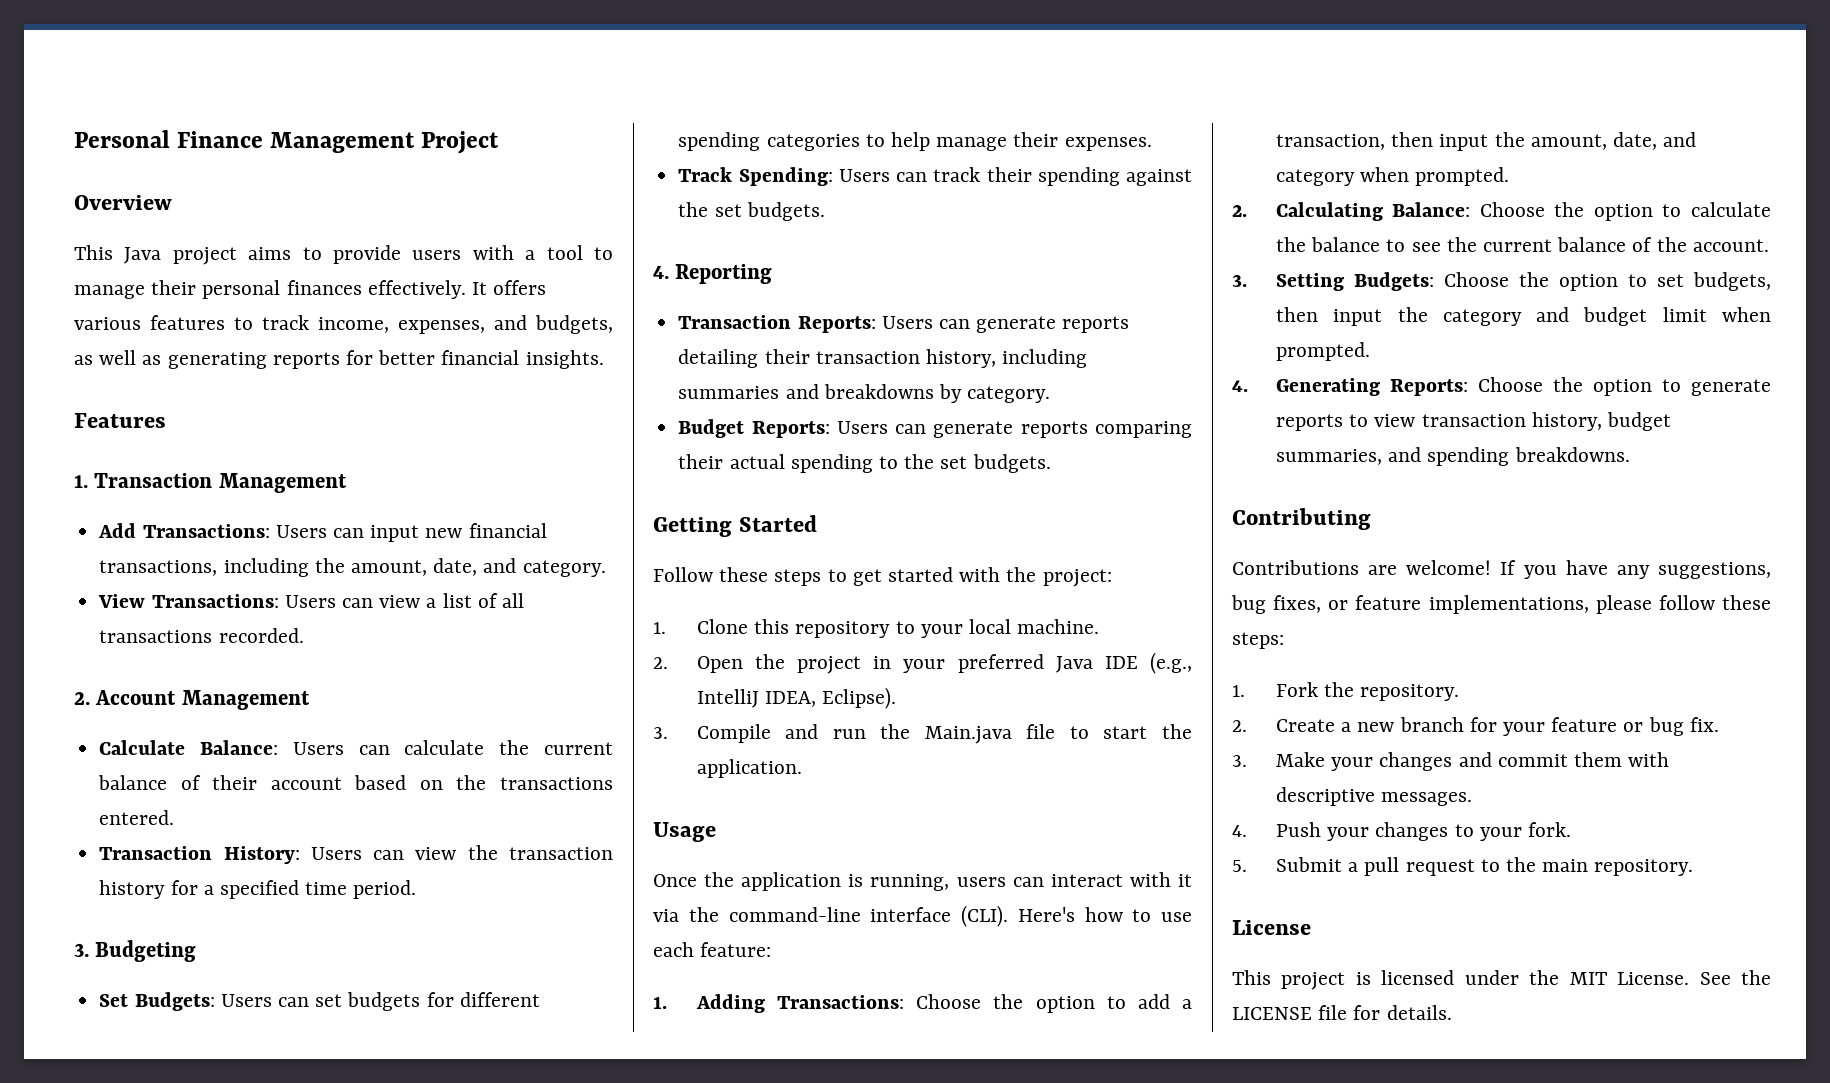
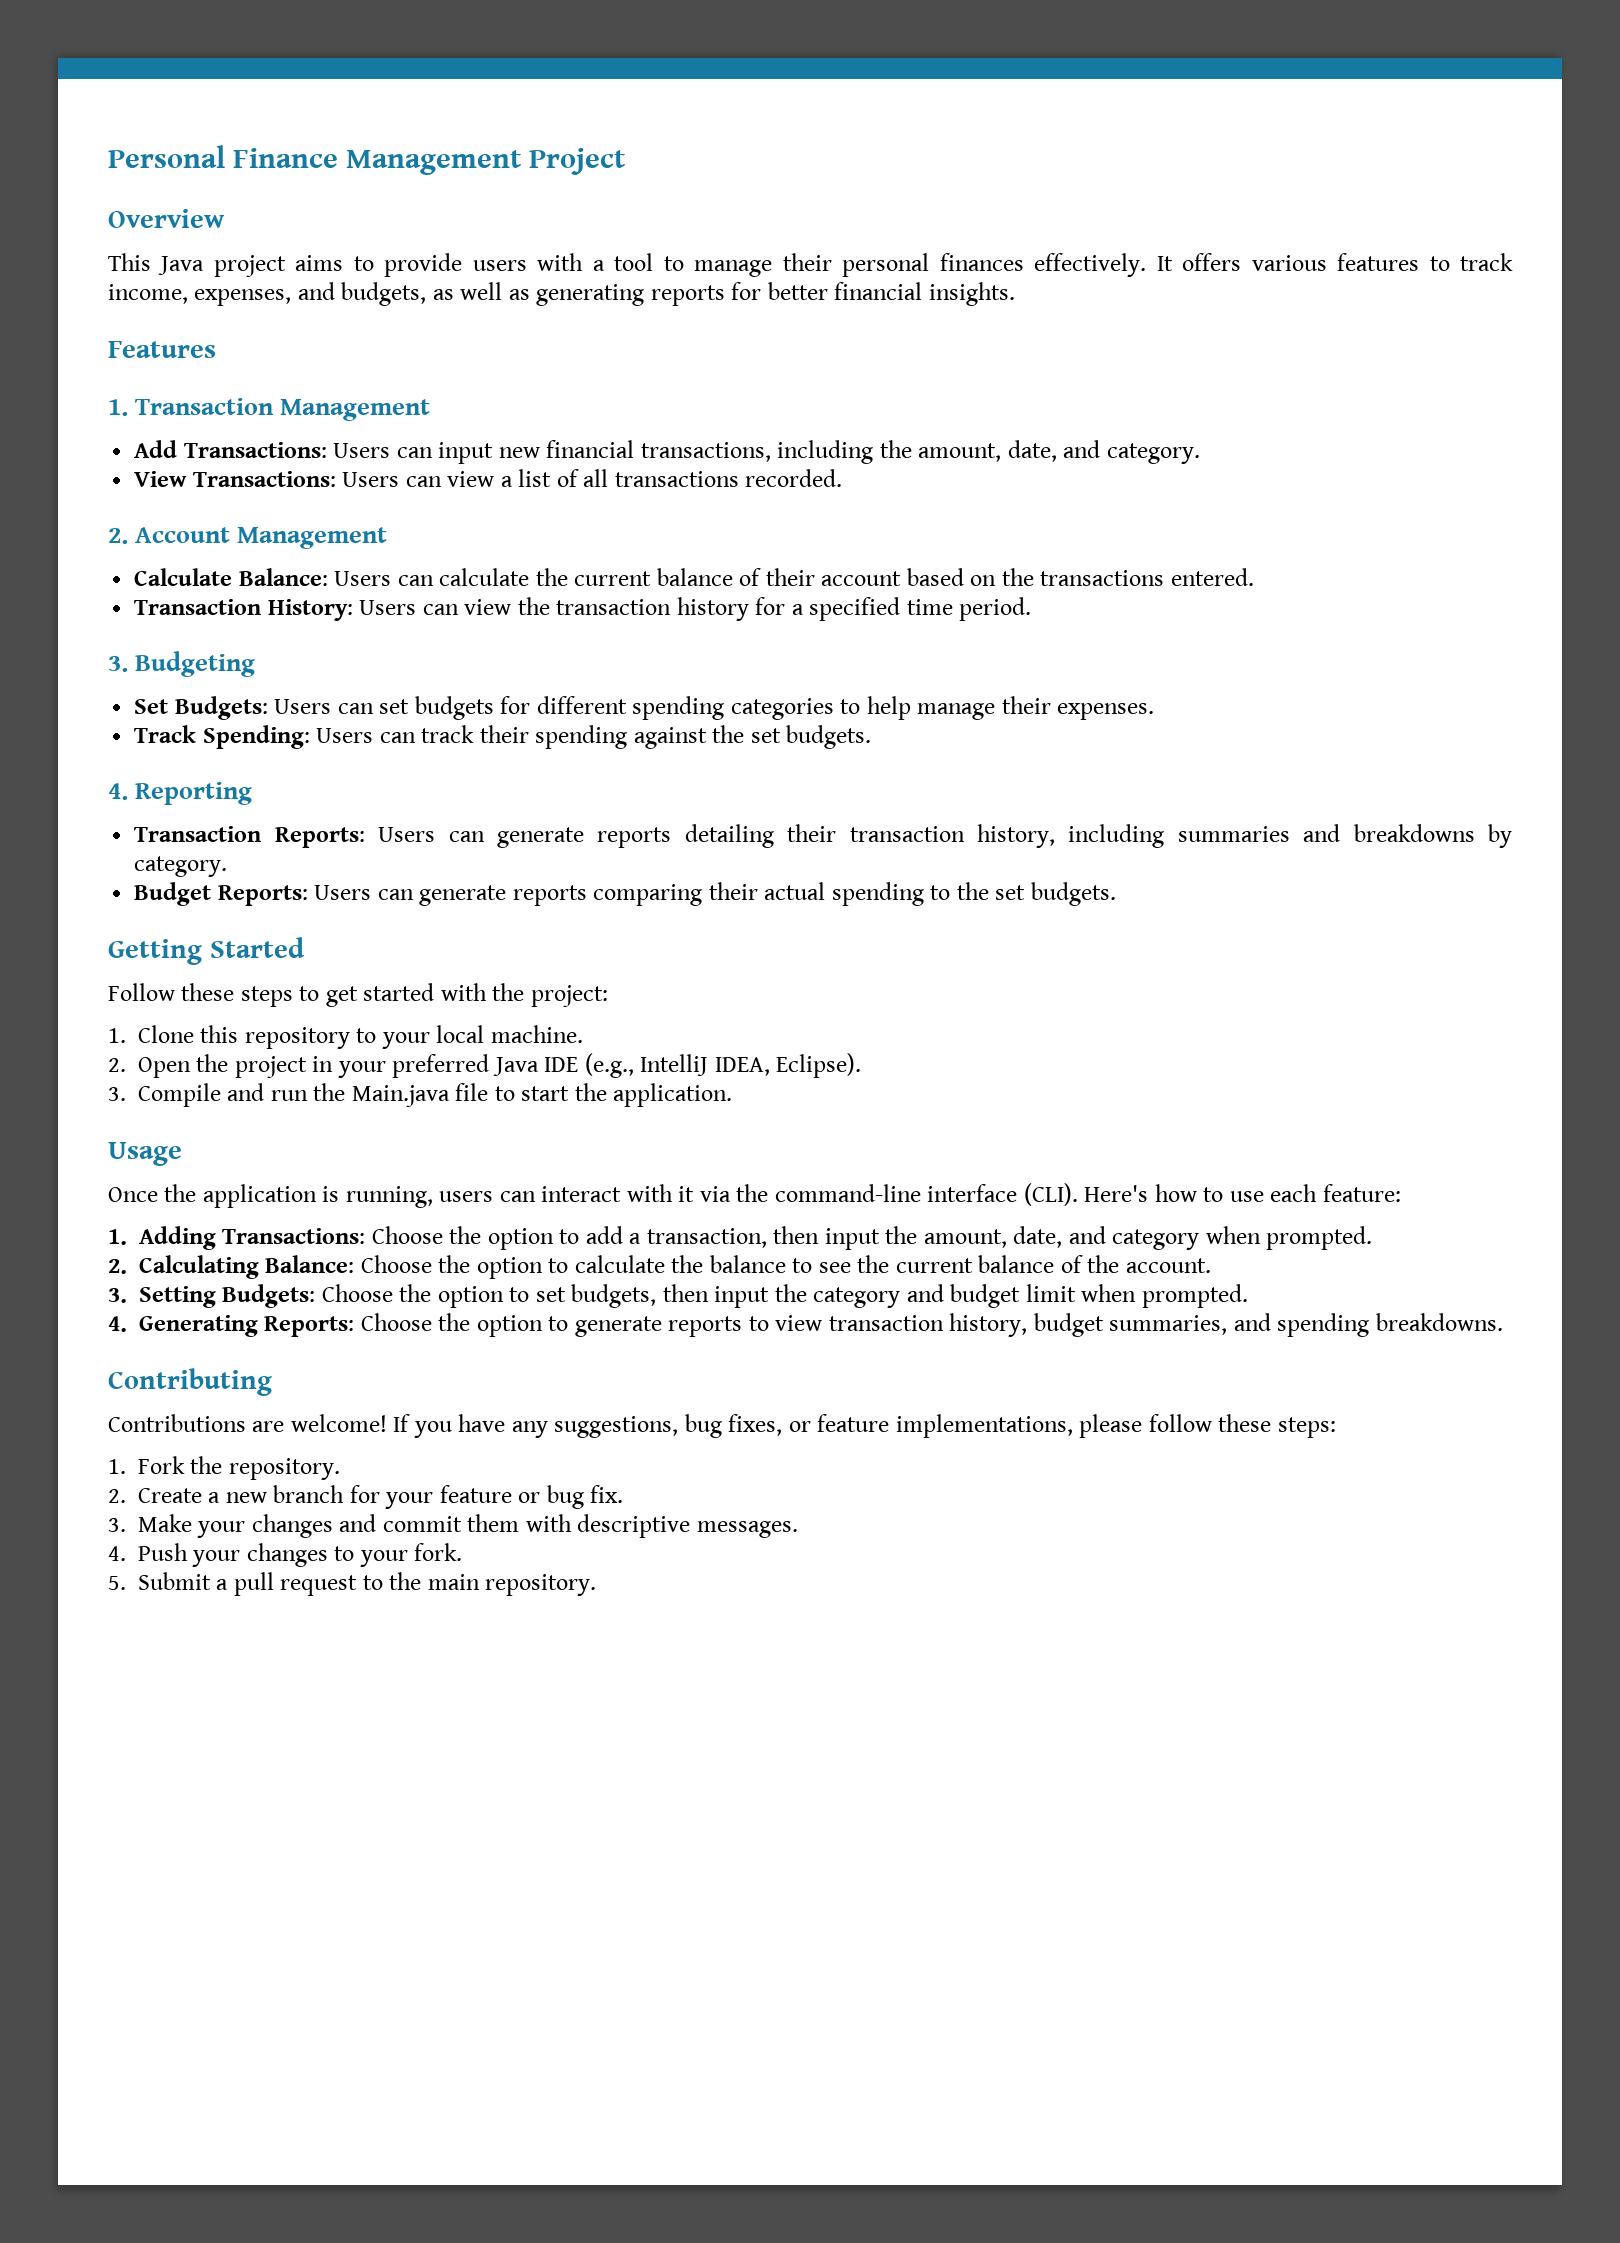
- License
- This project is licensed under the MIT License. See the LICENSE file for details.

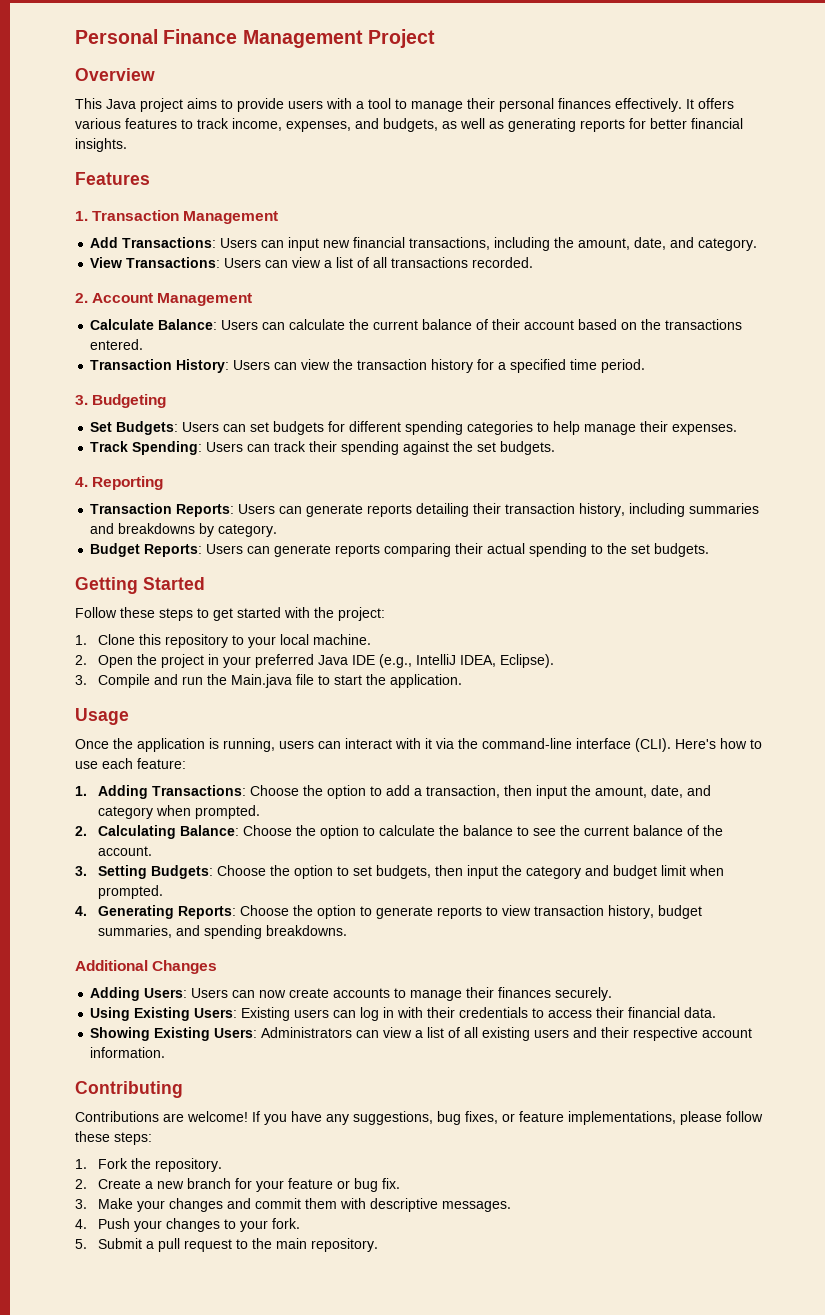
+ Additional Changes
+ Adding Users: Users can now create accounts to manage their finances securely.
+ Using Existing Users: Existing users can log in with their credentials to access their financial data.
+ Showing Existing Users: Administrators can view a list of all existing users and their respective account information.

